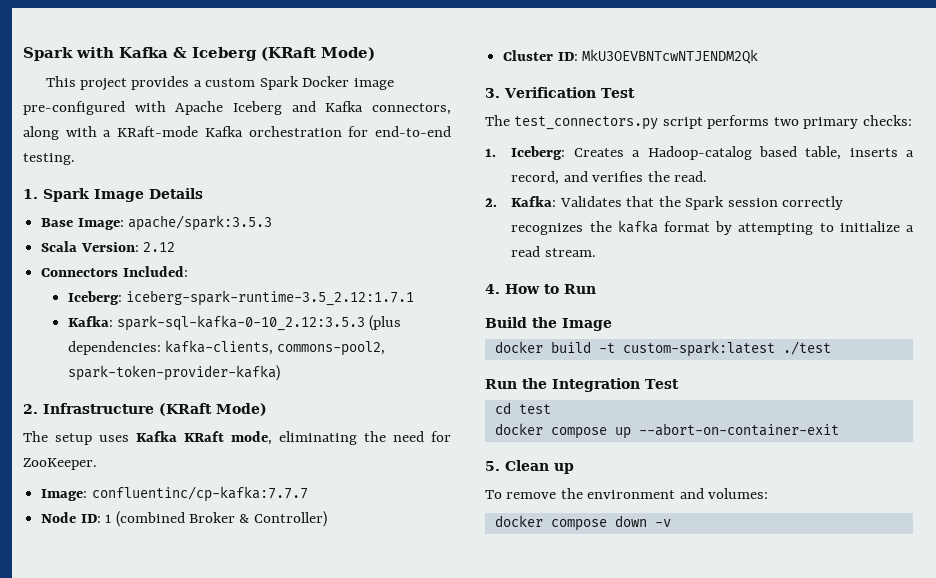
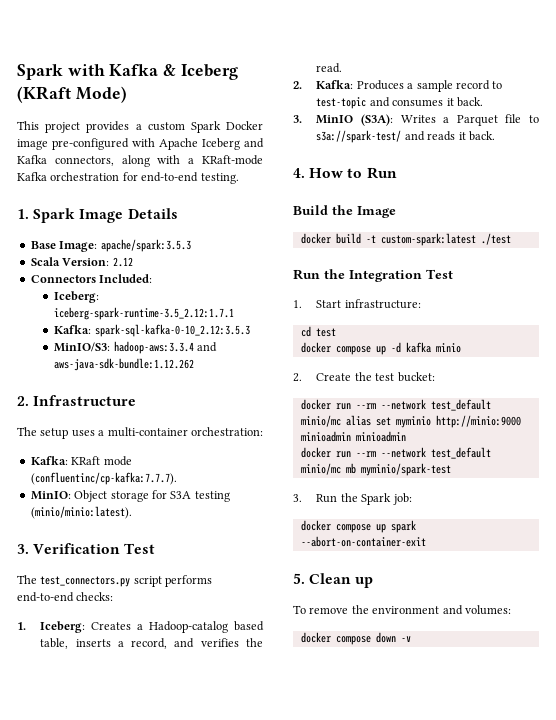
- Kafka: spark-sql-kafka-0-10_2.12:3.5.3 (plus dependencies: kafka-clients, commons-pool2, spark-token-provider-kafka)
+ Kafka: spark-sql-kafka-0-10_2.12:3.5.3
+ MinIO/S3: hadoop-aws:3.3.4 and aws-java-sdk-bundle:1.12.262
- 2. Infrastructure (KRaft Mode)
+ 2. Infrastructure
- The setup uses Kafka KRaft mode, eliminating the need for ZooKeeper.
- Image: confluentinc/cp-kafka:7.7.7
- Node ID: 1 (combined Broker & Controller)
- Cluster ID: MkU3OEVBNTcwNTJENDM2Qk
+ The setup uses a multi-container orchestration:
+ Kafka: KRaft mode (confluentinc/cp-kafka:7.7.7).
+ MinIO: Object storage for S3A testing (minio/minio:latest).
- The test_connectors.py script performs two primary checks:
+ The test_connectors.py script performs end-to-end checks:
- 2. Kafka: Validates that the Spark session correctly recognizes the kafka format by attempting to initialize a read stream.
+ 2. Kafka: Produces a sample record to test-topic and consumes it back.
+ 3. MinIO (S3A): Writes a Parquet file to s3a://spark-test/ and reads it back.
+ 1. Start infrastructure:
- docker compose up --abort-on-container-exit
+ docker compose up -d kafka minio
+ 2. Create the test bucket:
+ docker run --rm --network test_default minio/mc alias set myminio http://minio:9000 minioadmin minioadmin
+ docker run --rm --network test_default minio/mc mb myminio/spark-test
+ 3. Run the Spark job:
+ docker compose up spark --abort-on-container-exit

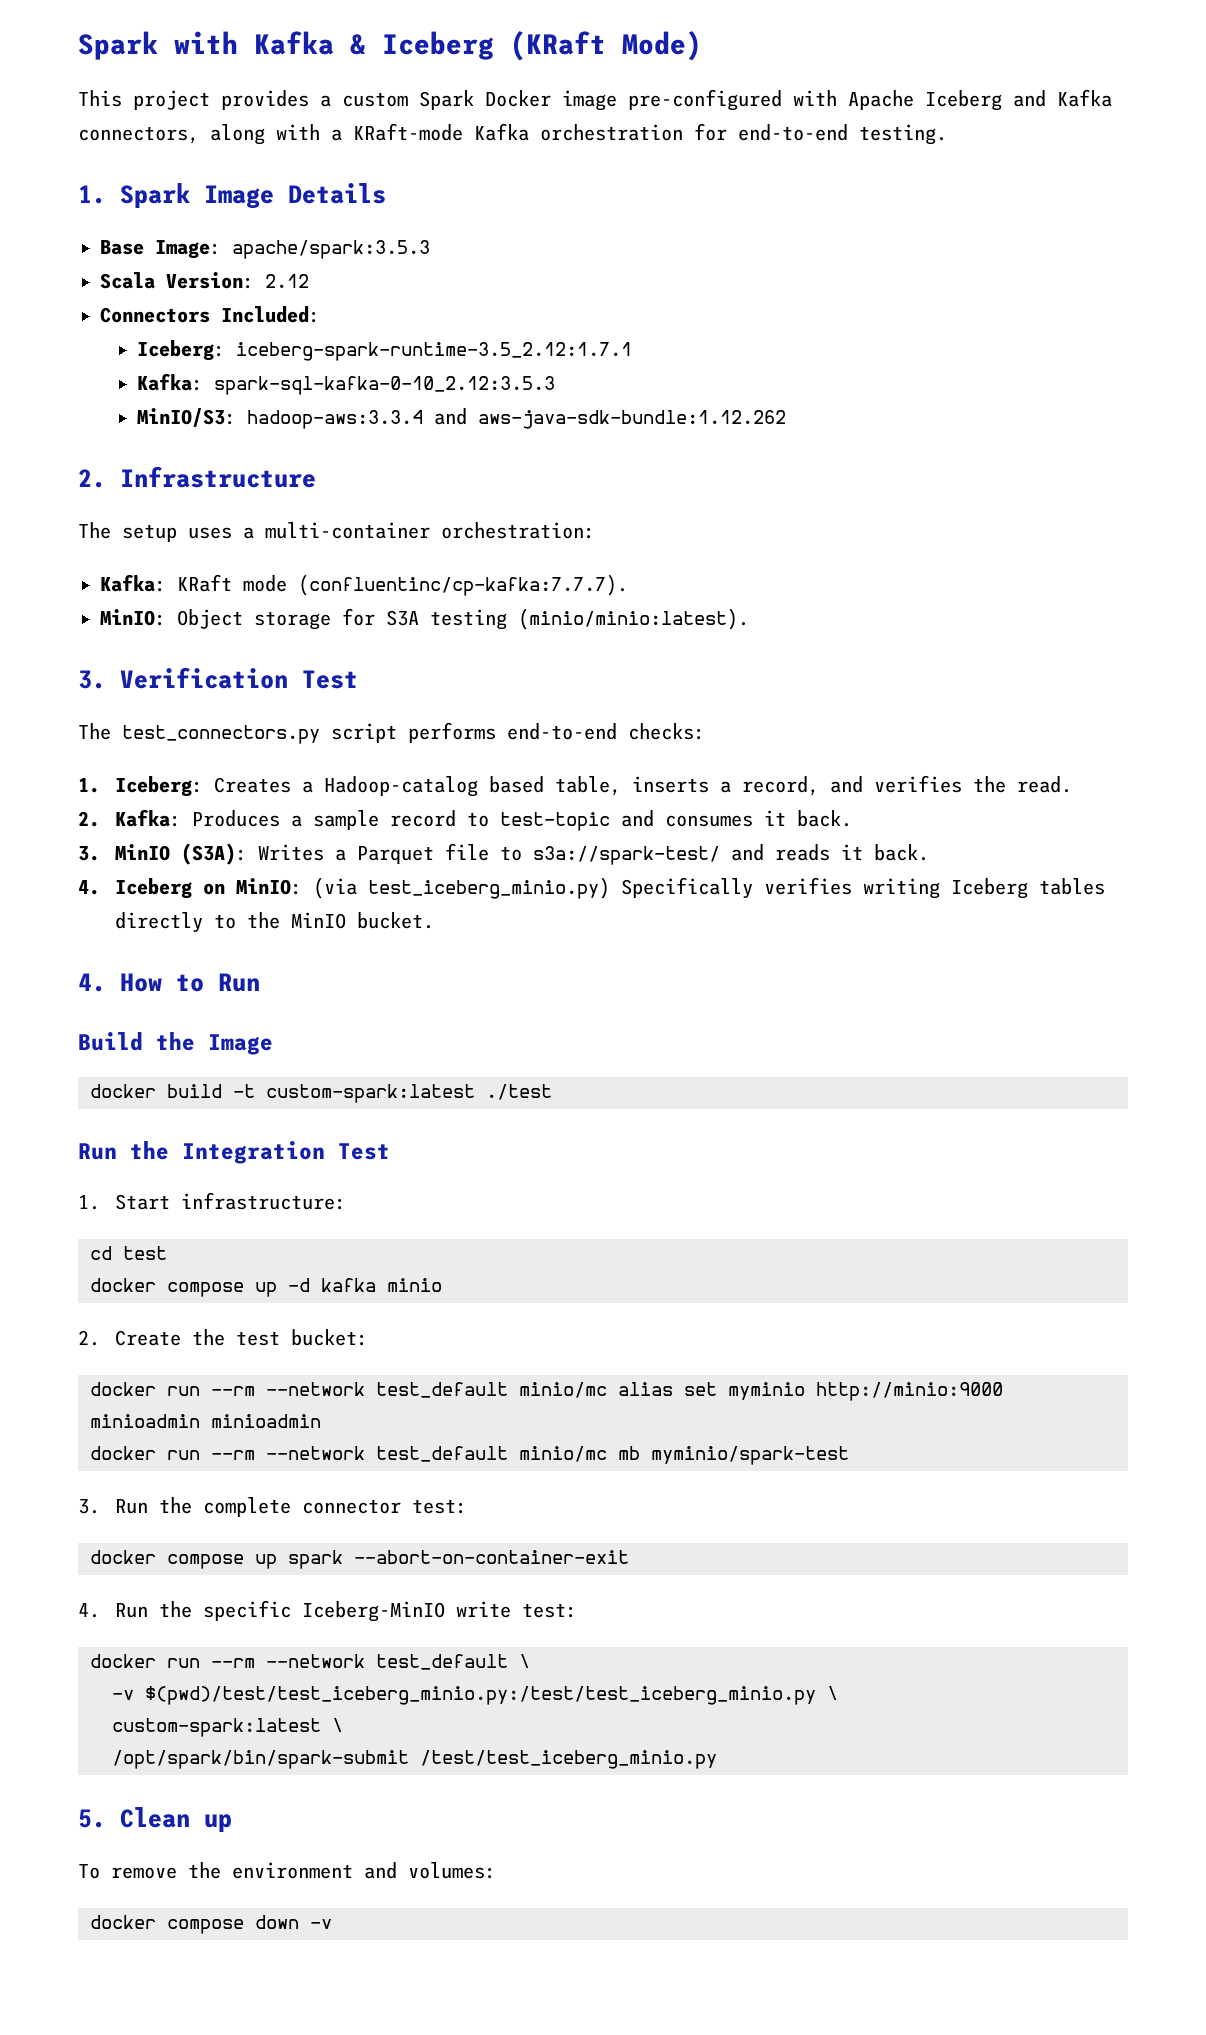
+ 4. Iceberg on MinIO: (via test_iceberg_minio.py) Specifically verifies writing Iceberg tables directly to the MinIO bucket.
- 3. Run the Spark job:
+ 3. Run the complete connector test:
+ 4. Run the specific Iceberg-MinIO write test:
+ docker run --rm --network test_default \
+ -v $(pwd)/test/test_iceberg_minio.py:/test/test_iceberg_minio.py \
+ custom-spark:latest \
+ /opt/spark/bin/spark-submit /test/test_iceberg_minio.py

